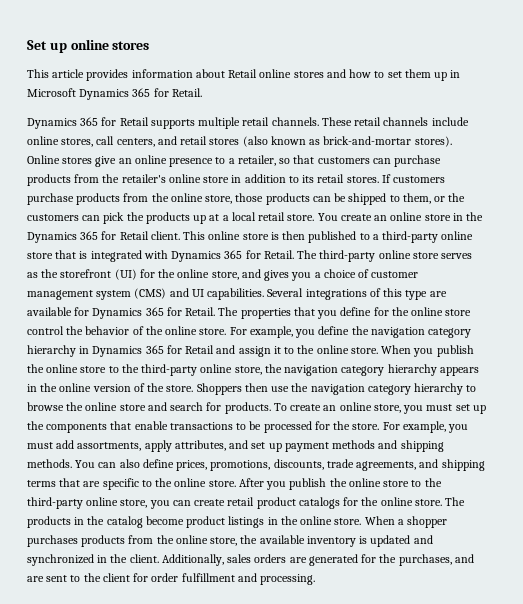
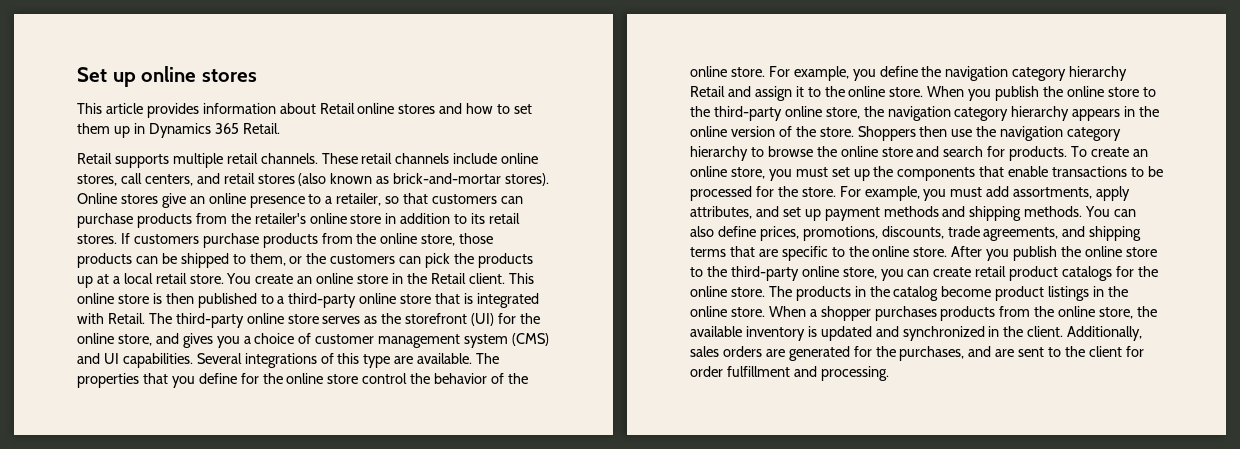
- This article provides information about Retail online stores and how to set them up in Microsoft Dynamics 365 for Retail.
+ This article provides information about Retail online stores and how to set them up in Dynamics 365 Retail.
- Dynamics 365 for Retail supports multiple retail channels.
+ Retail supports multiple retail channels.
- You create an online store in the Dynamics 365 for Retail client.
+ You create an online store in the Retail client.
- This online store is then published to a third-party online store that is integrated with Dynamics 365 for Retail.
+ This online store is then published to a third-party online store that is integrated with Retail.
- Several integrations of this type are available for Dynamics 365 for Retail.
+ Several integrations of this type are available.
- For example, you define the navigation category hierarchy in Dynamics 365 for Retail and assign it to the online store.
+ For example, you define the navigation category hierarchy Retail and assign it to the online store.

